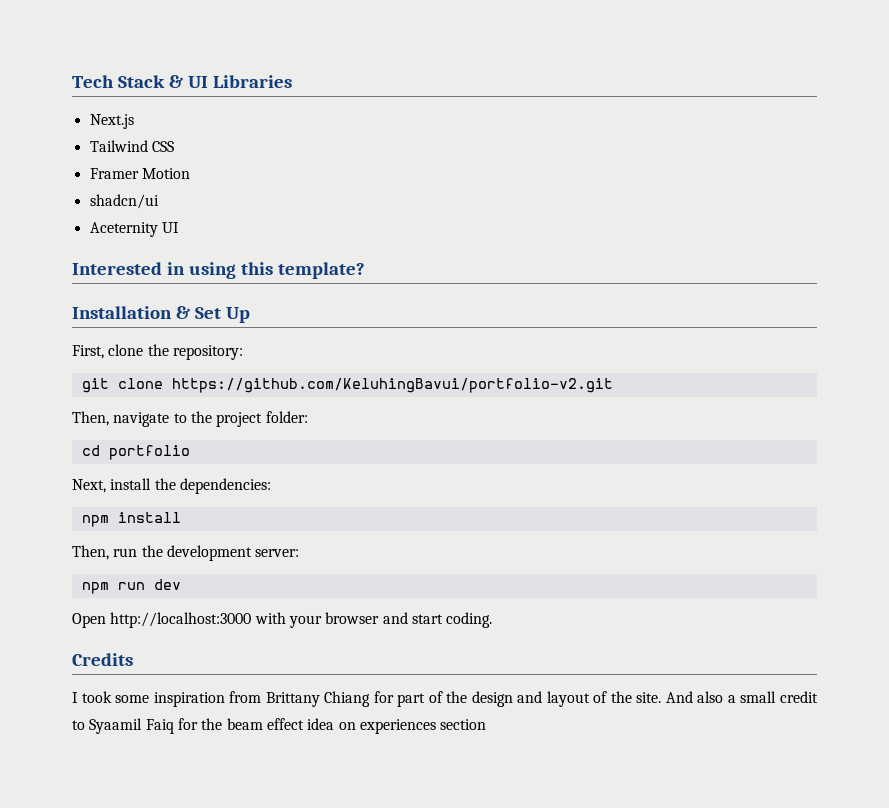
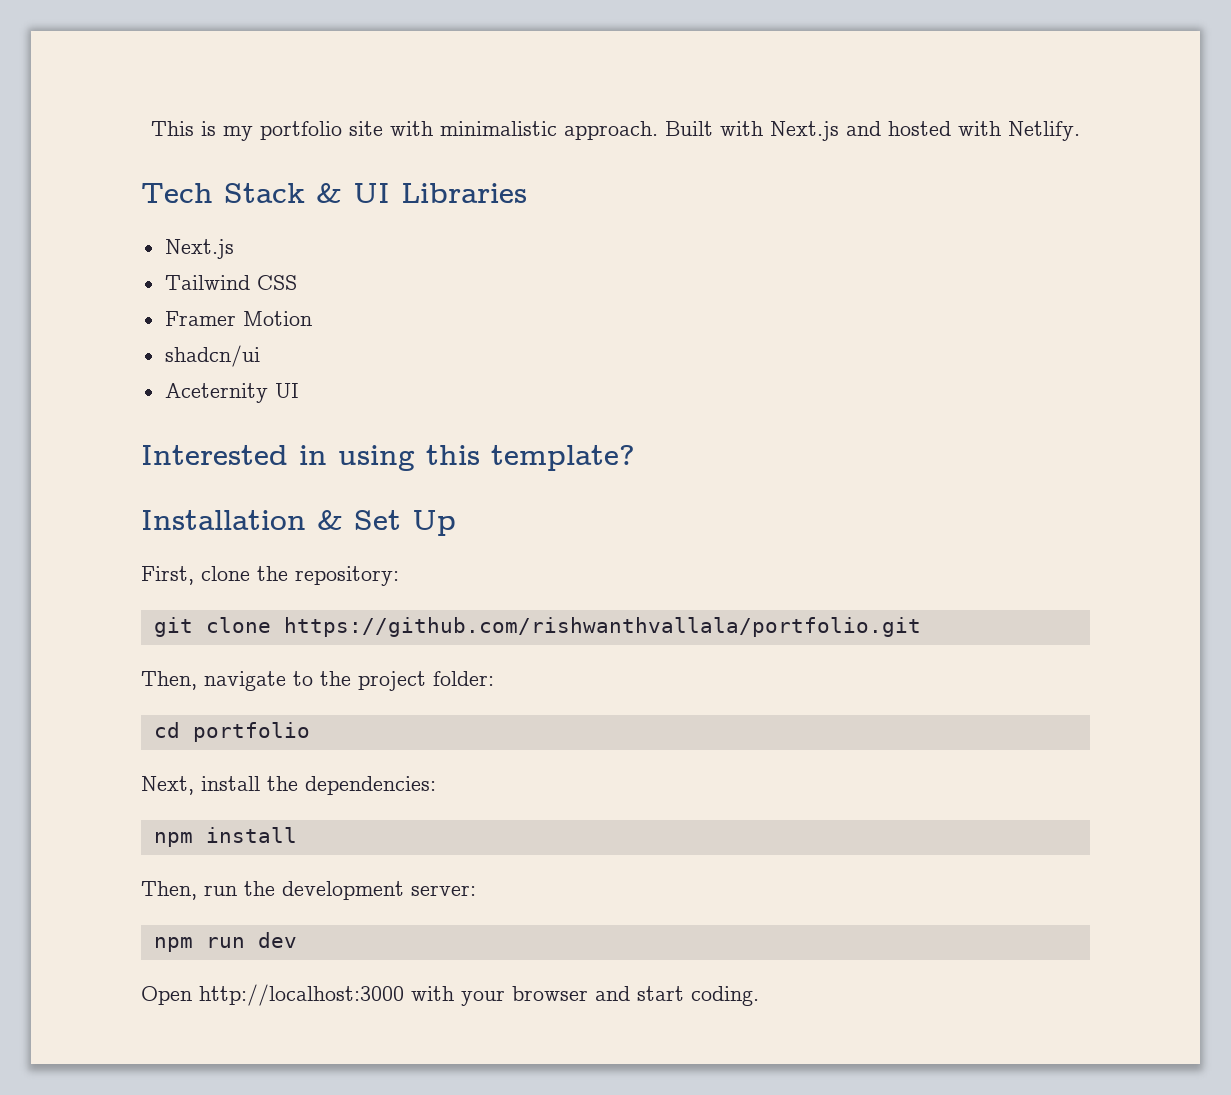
+ This is my portfolio site with minimalistic approach. Built with Next.js and hosted with Netlify.
- git clone https://github.com/KeluhingBavui/portfolio-v2.git
+ git clone https://github.com/rishwanthvallala/portfolio.git
- Credits
- I took some inspiration from Brittany Chiang for part of the design and layout of the site. And also a small credit to Syaamil Faiq for the beam effect idea on experiences section

